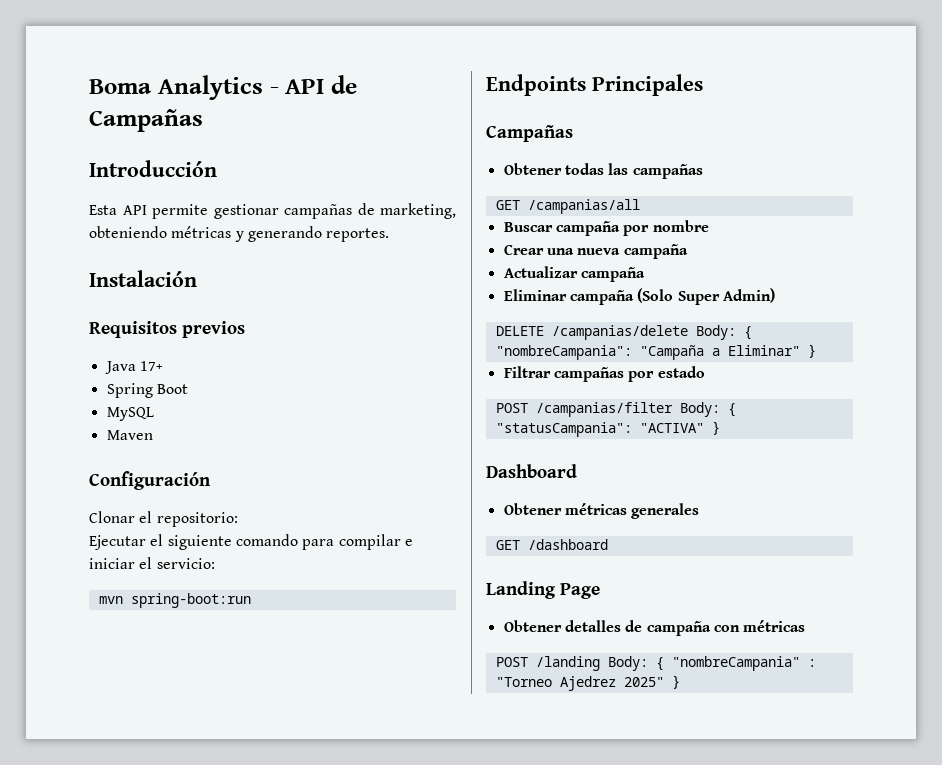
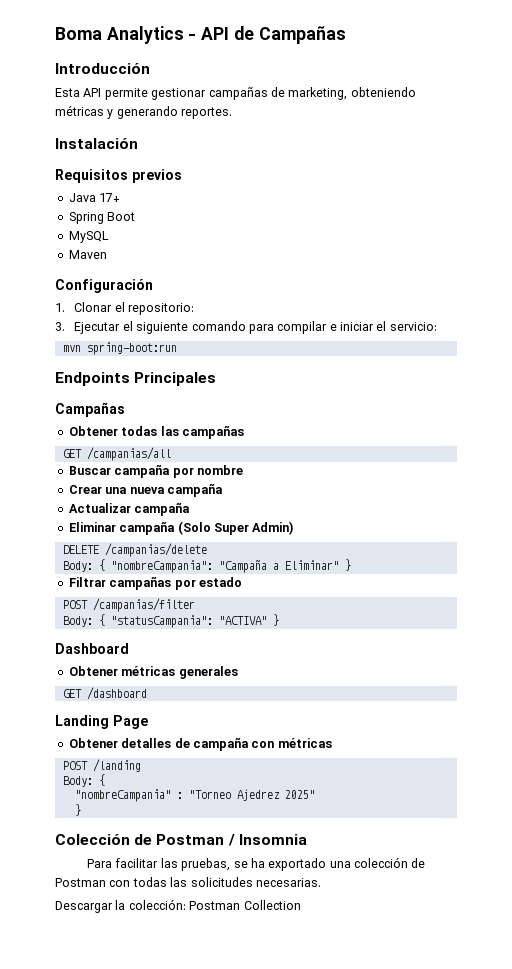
- Clonar el repositorio:
+ 1. Clonar el repositorio:
- Ejecutar el siguiente comando para compilar e iniciar el servicio:
+ 3. Ejecutar el siguiente comando para compilar e iniciar el servicio:
- DELETE /campanias/delete Body: { "nombreCampania": "Campaña a Eliminar" }
+ DELETE /campanias/delete
+ Body: { "nombreCampania": "Campaña a Eliminar" }
- POST /campanias/filter Body: { "statusCampania": "ACTIVA" }
+ POST /campanias/filter
+ Body: { "statusCampania": "ACTIVA" }
- POST /landing Body: { "nombreCampania" : "Torneo Ajedrez 2025" }
+ POST /landing
+ Body: {
+ "nombreCampania" : "Torneo Ajedrez 2025"
+ }
+ Colección de Postman / Insomnia
+ Para facilitar las pruebas, se ha exportado una colección de Postman con todas las solicitudes necesarias.
+ Descargar la colección: Postman Collection

